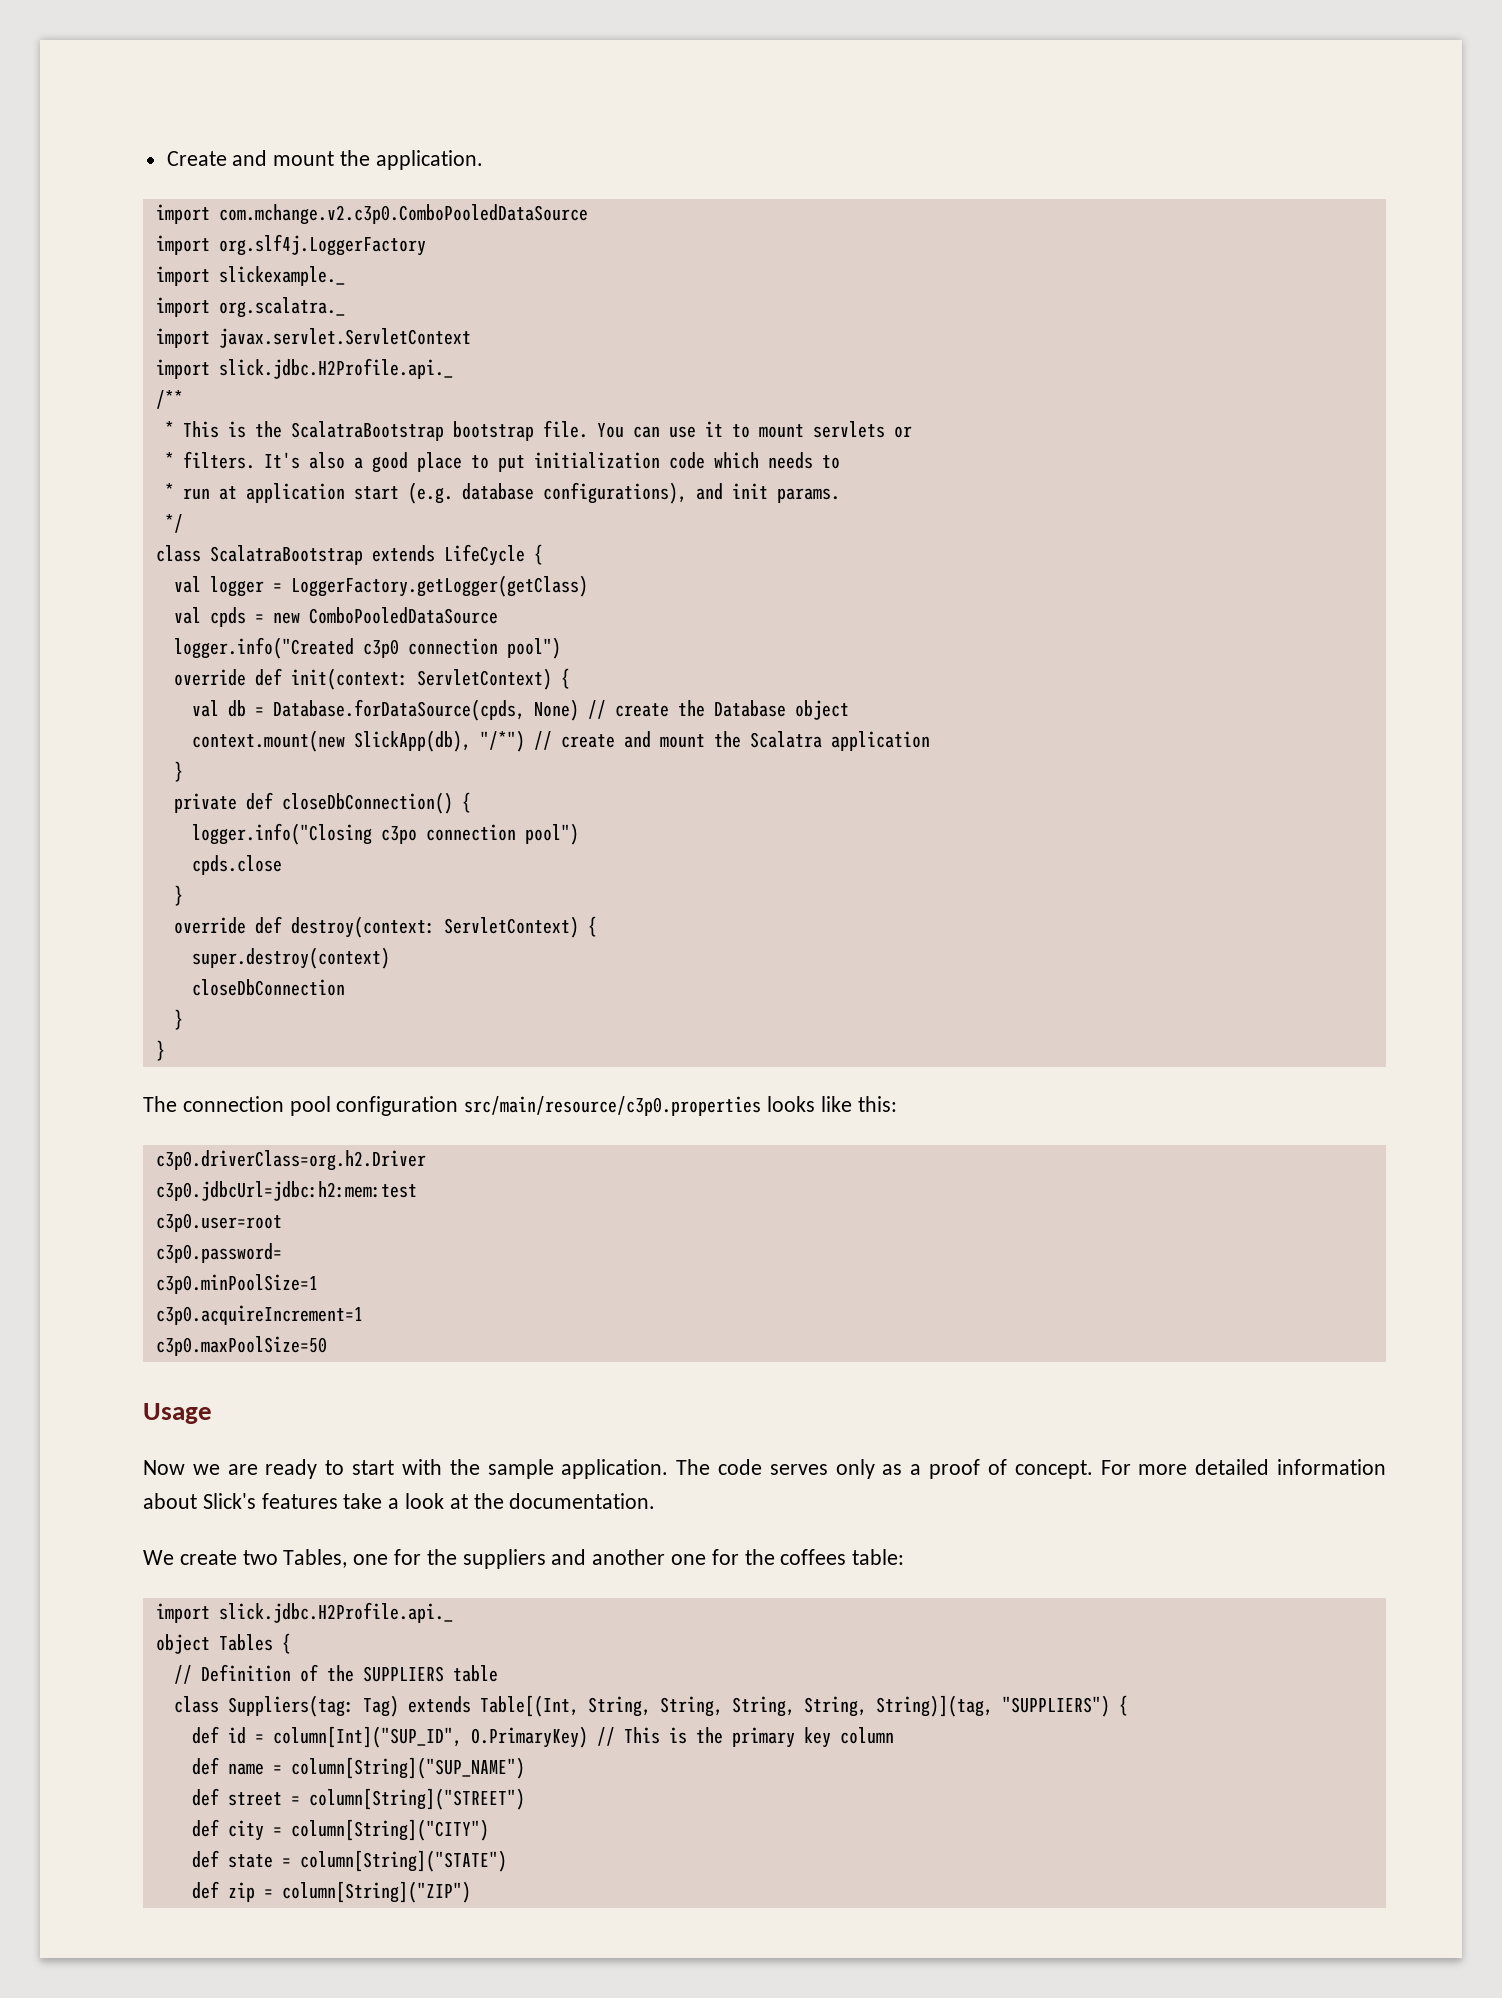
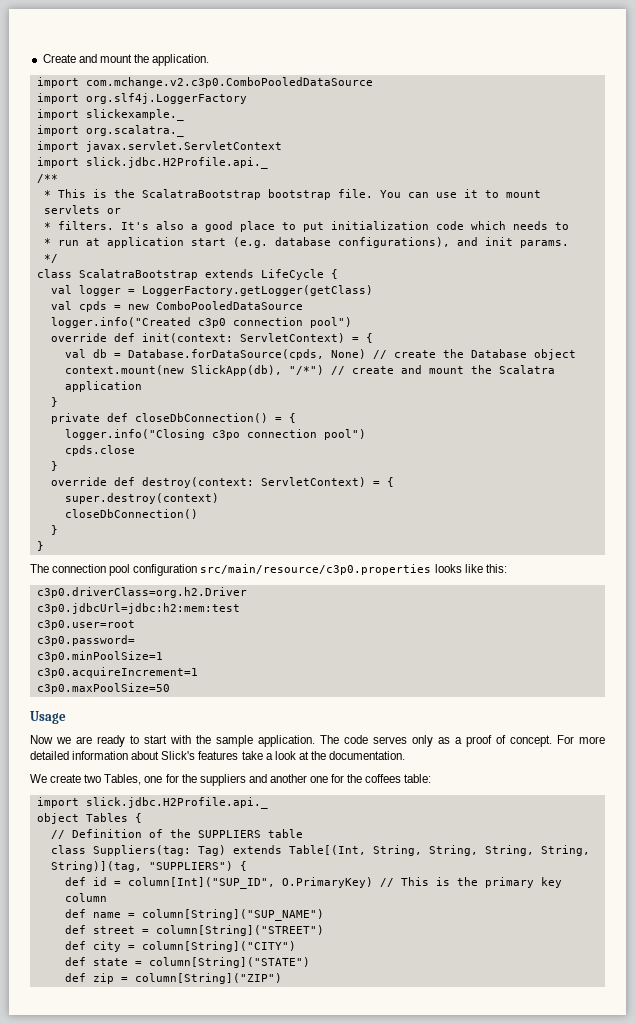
- override def init(context: ServletContext) {
+ override def init(context: ServletContext) = {
- private def closeDbConnection() {
+ private def closeDbConnection() = {
- override def destroy(context: ServletContext) {
+ override def destroy(context: ServletContext) = {
  super.destroy(context)
- closeDbConnection
+ closeDbConnection()

